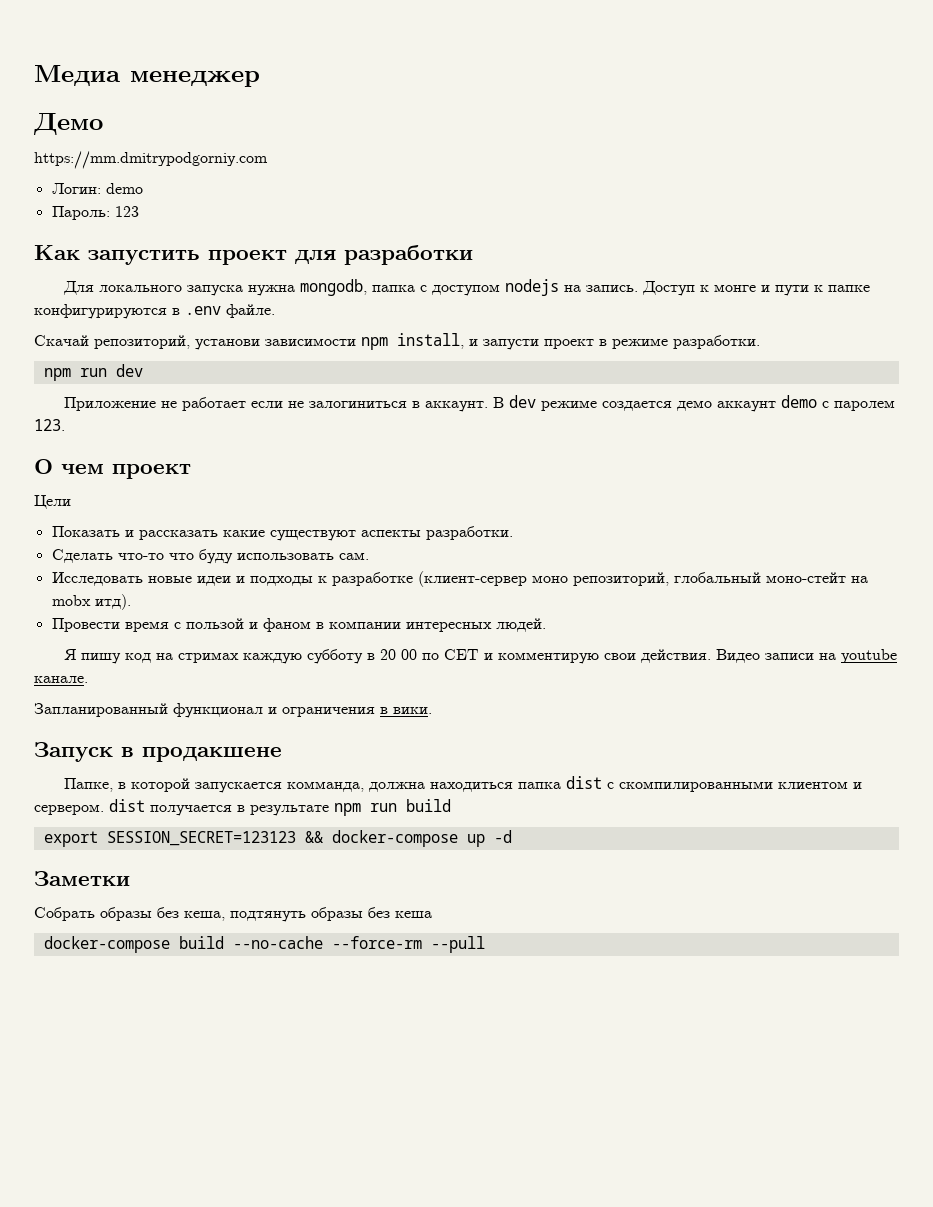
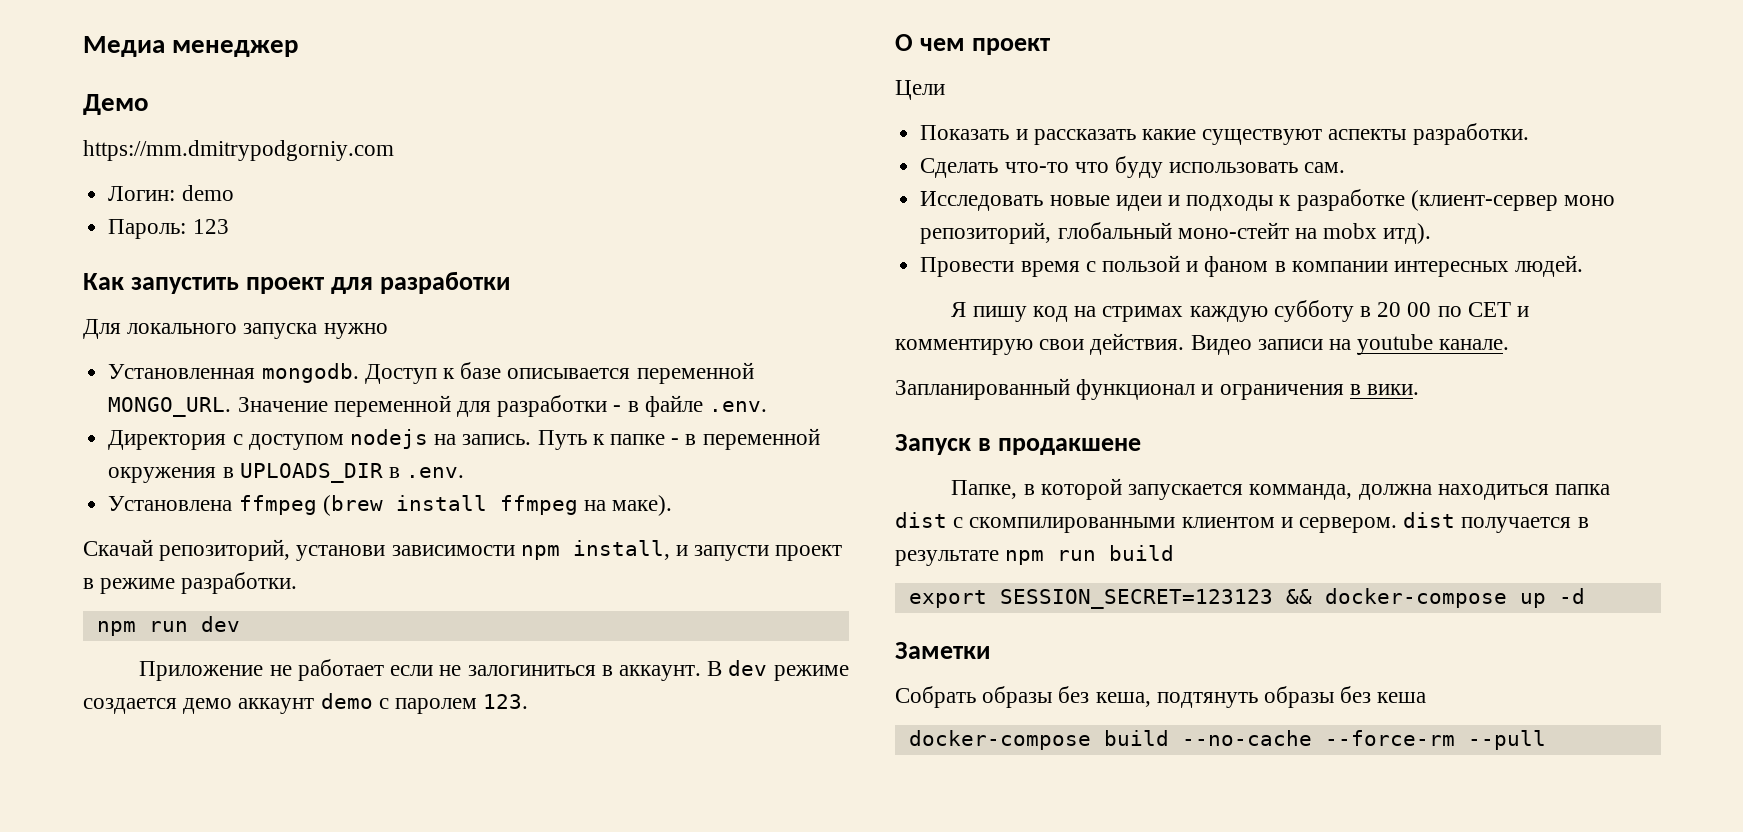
- Для локального запуска нужна mongodb, папка с доступом nodejs на запись.
+ Для локального запуска нужно
+ Установленная mongodb. Доступ к базе описывается переменной MONGO_URL. Значение переменной для разработки - в файле .env.
+ Директория с доступом nodejs на запись.
- Доступ к монге и пути к папке конфигурируются в .env файле.
+ Путь к папке - в переменной окружения в UPLOADS_DIR в .env.
+ Установлена ffmpeg (brew install ffmpeg на маке).

